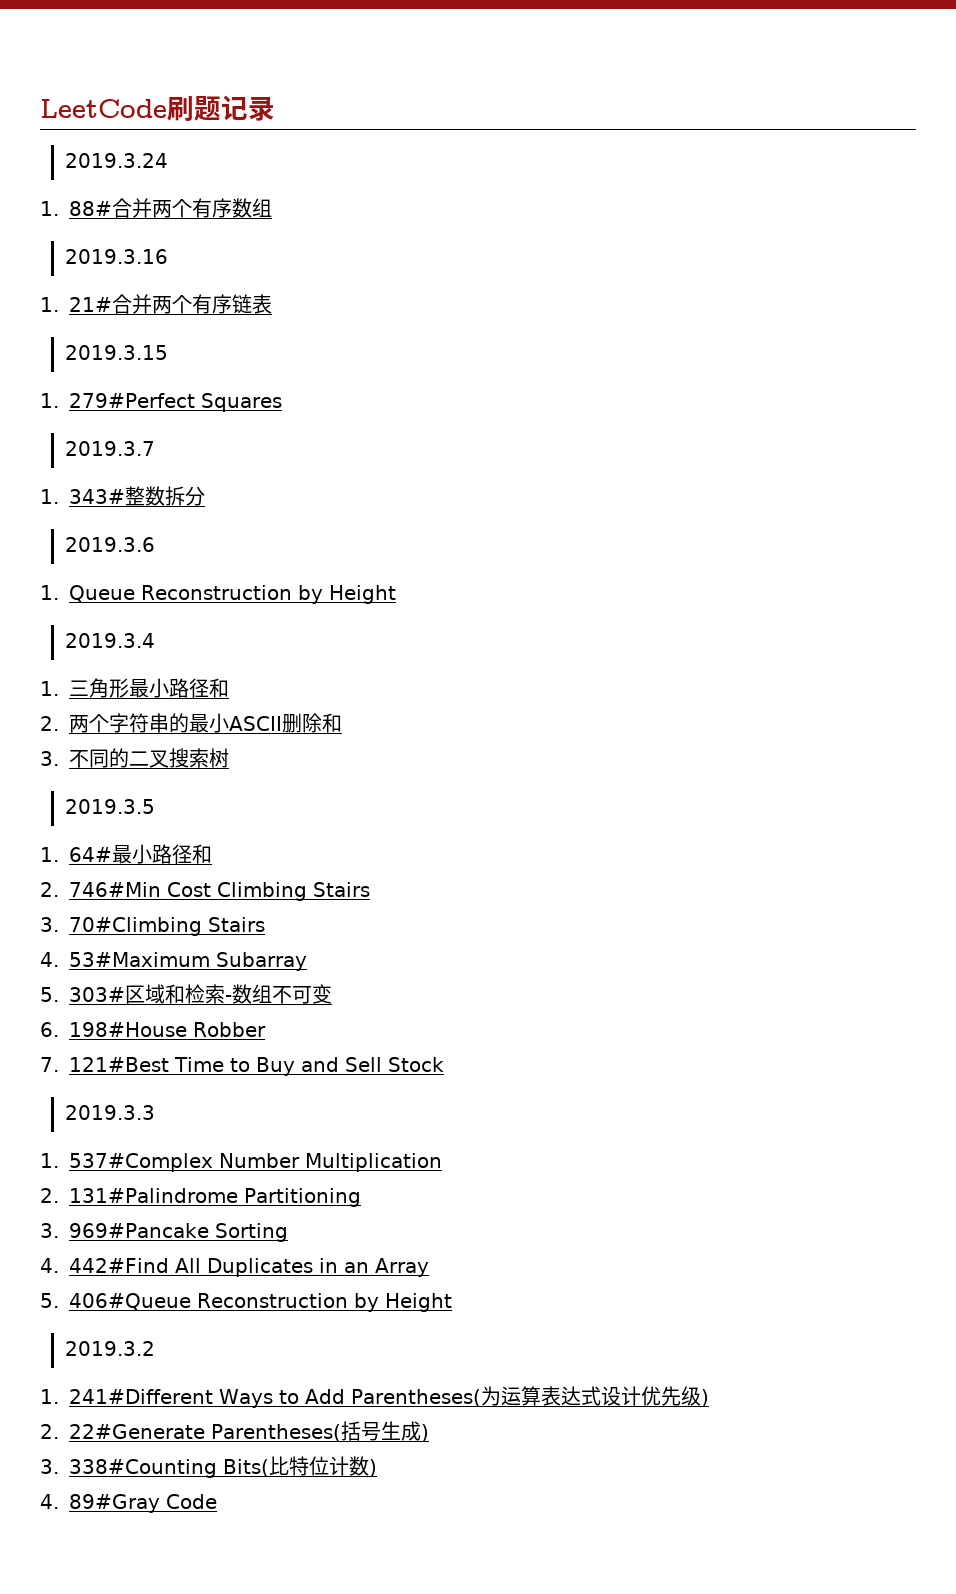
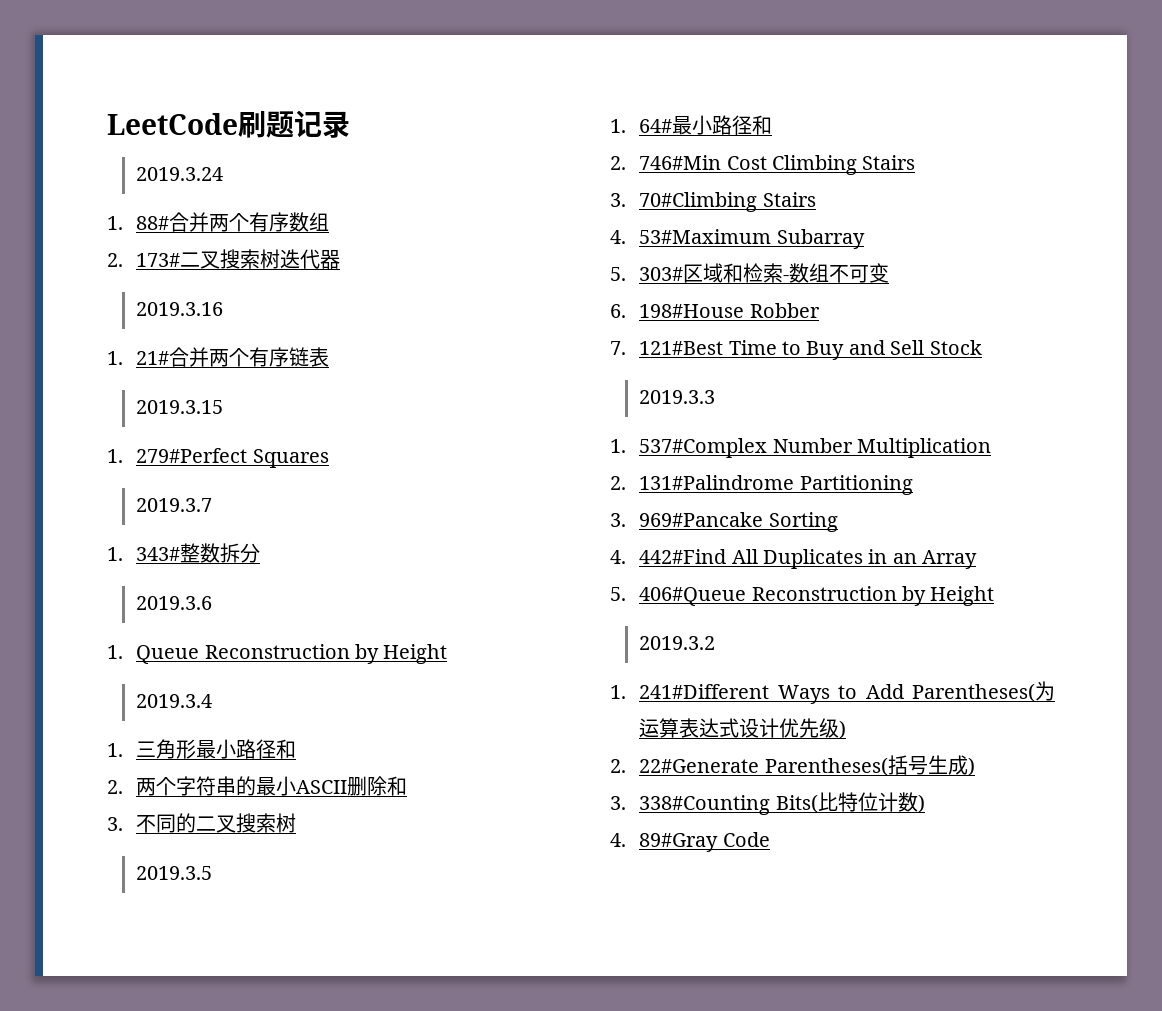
+ 2. 173#二叉搜索树迭代器

